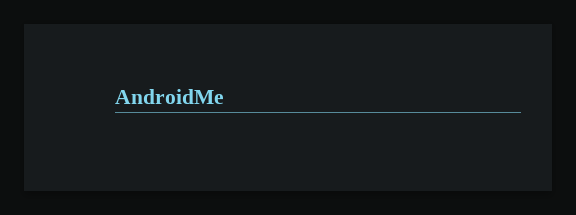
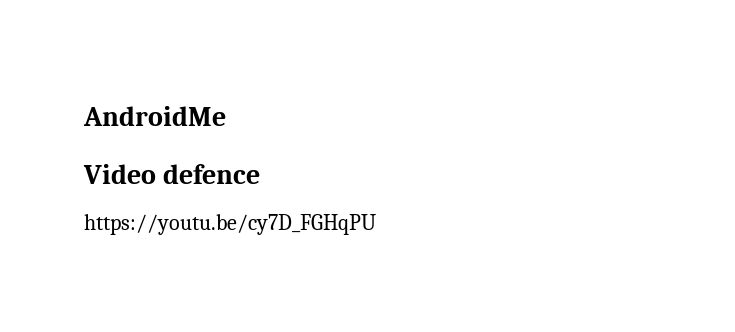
+ Video defence
+ https://youtu.be/cy7D_FGHqPU

